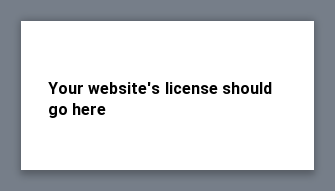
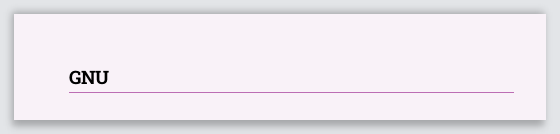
- Your website's license should go here
+ GNU

